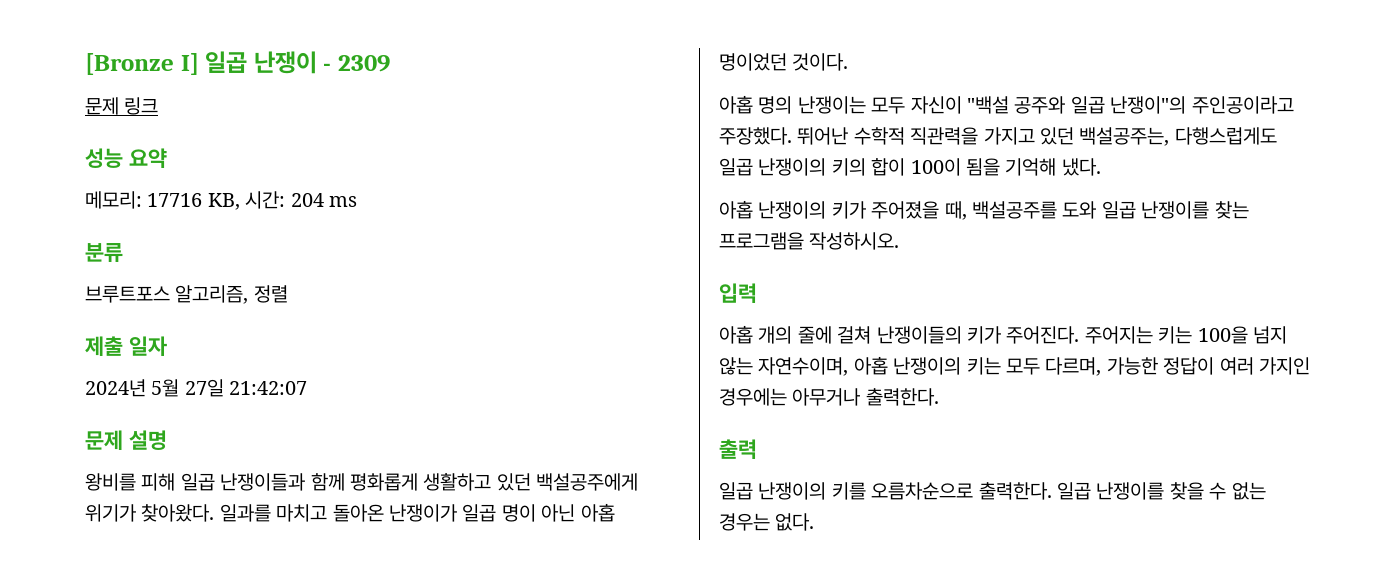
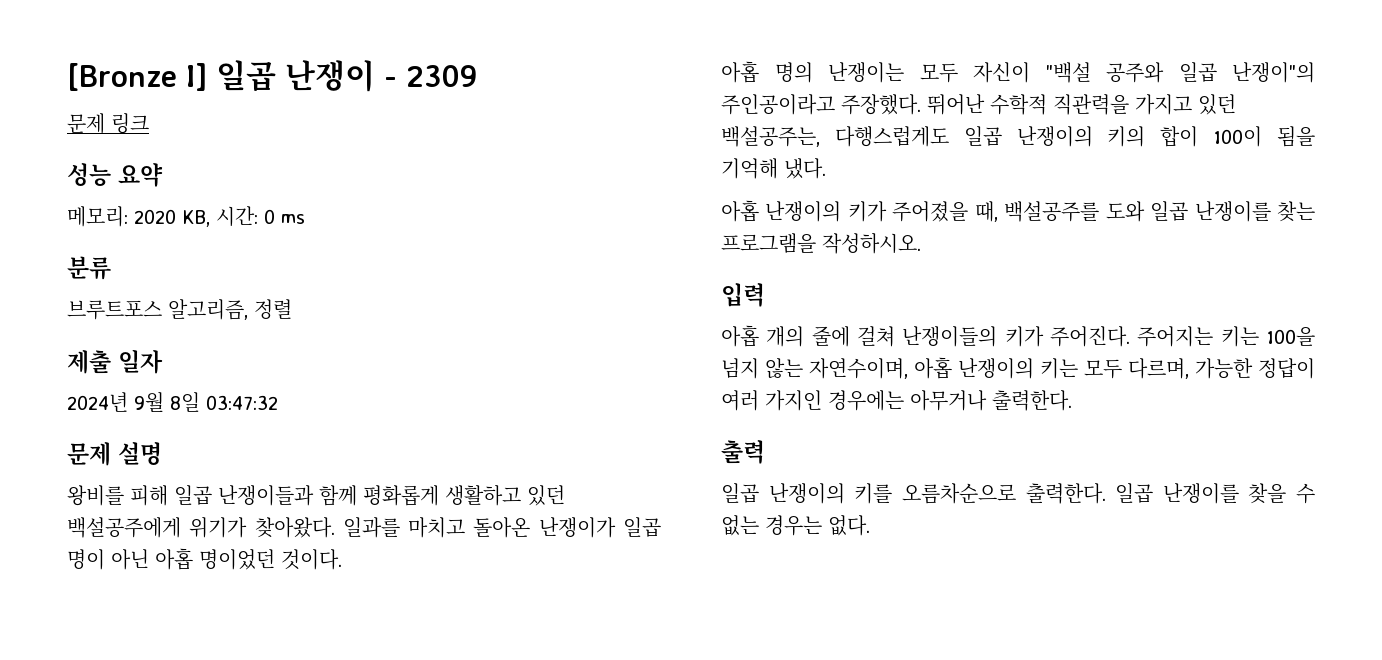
- 메모리: 17716 KB, 시간: 204 ms
+ 메모리: 2020 KB, 시간: 0 ms
- 2024년 5월 27일 21:42:07
+ 2024년 9월 8일 03:47:32

